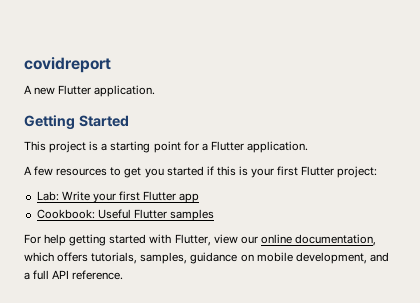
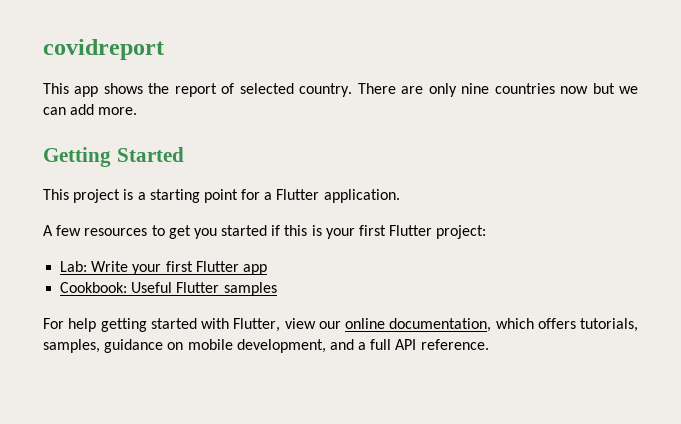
- A new Flutter application.
+ This app shows the report of selected country. There are only nine countries now but we can add more.

